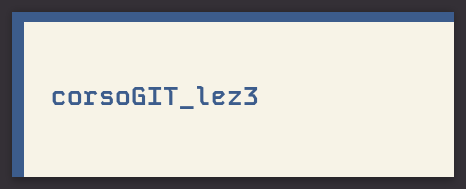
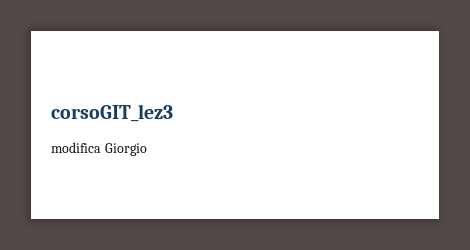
+ modifica Giorgio

